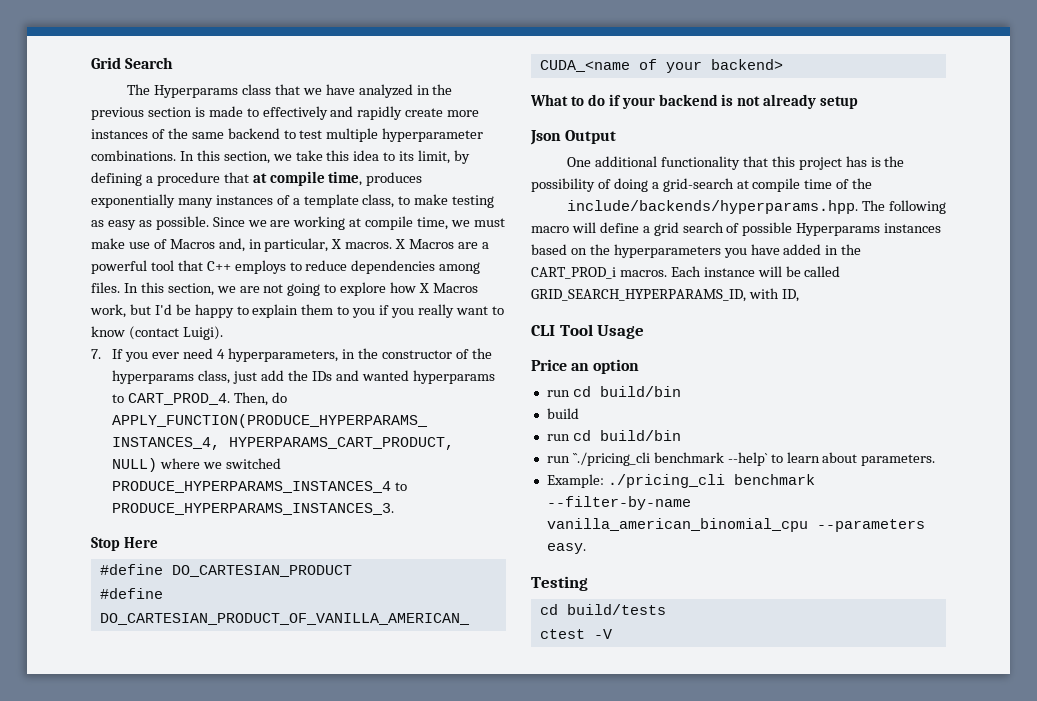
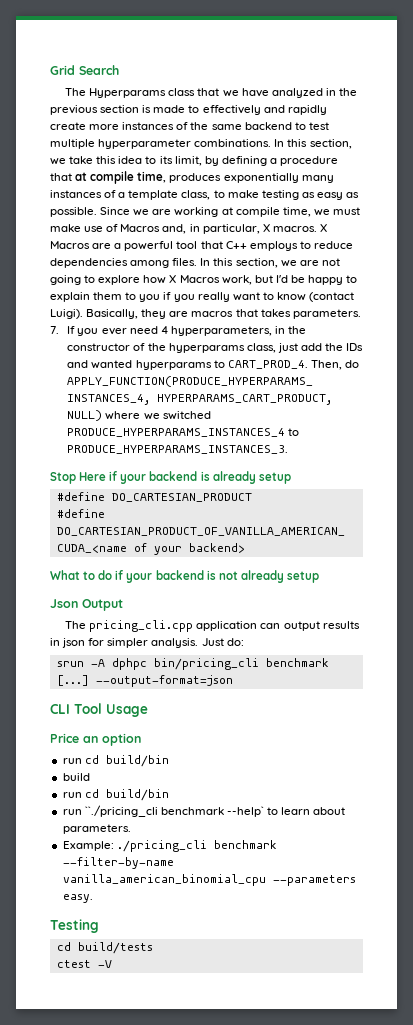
+ Basically, they are macros that takes parameters.
- Stop Here
+ Stop Here if your backend is already setup
- One additional functionality that this project has is the possibility of doing a grid-search at compile time of the
- include/backends/hyperparams.hpp. The following macro will define a grid search of possible Hyperparams instances based on the hyperparameters you have added in the CART_PROD_i macros. Each instance will be called GRID_SEARCH_HYPERPARAMS_ID, with ID,
+ The pricing_cli.cpp application can output results in json for simpler analysis. Just do:
+ srun -A dphpc bin/pricing_cli benchmark [...] --output-format=json

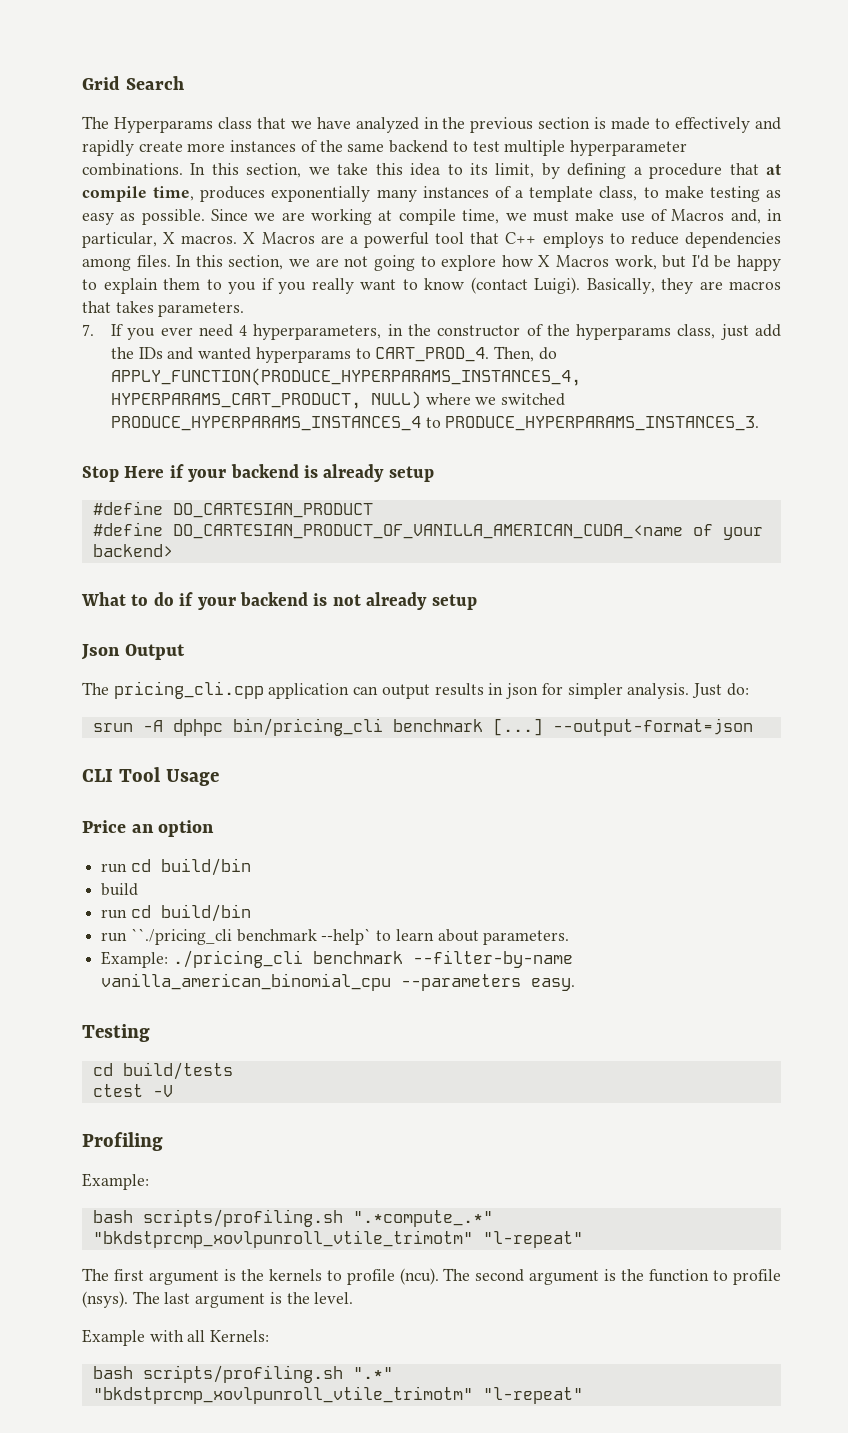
+ Profiling
+ Example:
+ bash scripts/profiling.sh ".*compute_.*" "bkdstprcmp_xovlpunroll_vtile_trimotm" "l-repeat"
+ The first argument is the kernels to profile (ncu). The second argument is the function to profile (nsys). The last argument is the level.
+ Example with all Kernels:
+ bash scripts/profiling.sh ".*" "bkdstprcmp_xovlpunroll_vtile_trimotm" "l-repeat"

